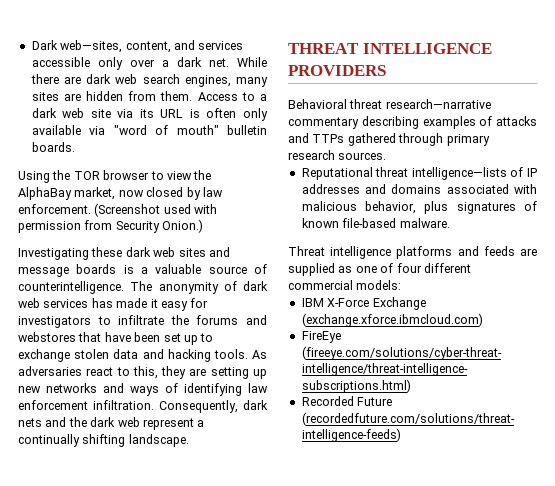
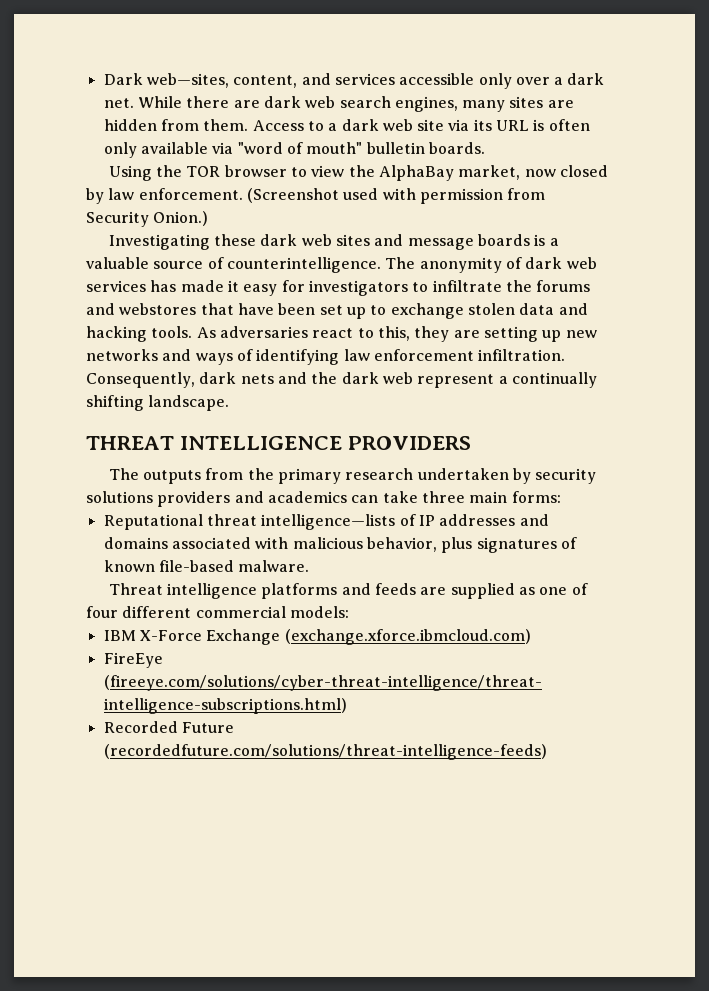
- Behavioral threat research—narrative commentary describing examples of attacks and TTPs gathered through primary research sources.
+ The outputs from the primary research undertaken by security solutions providers and academics can take three main forms:

